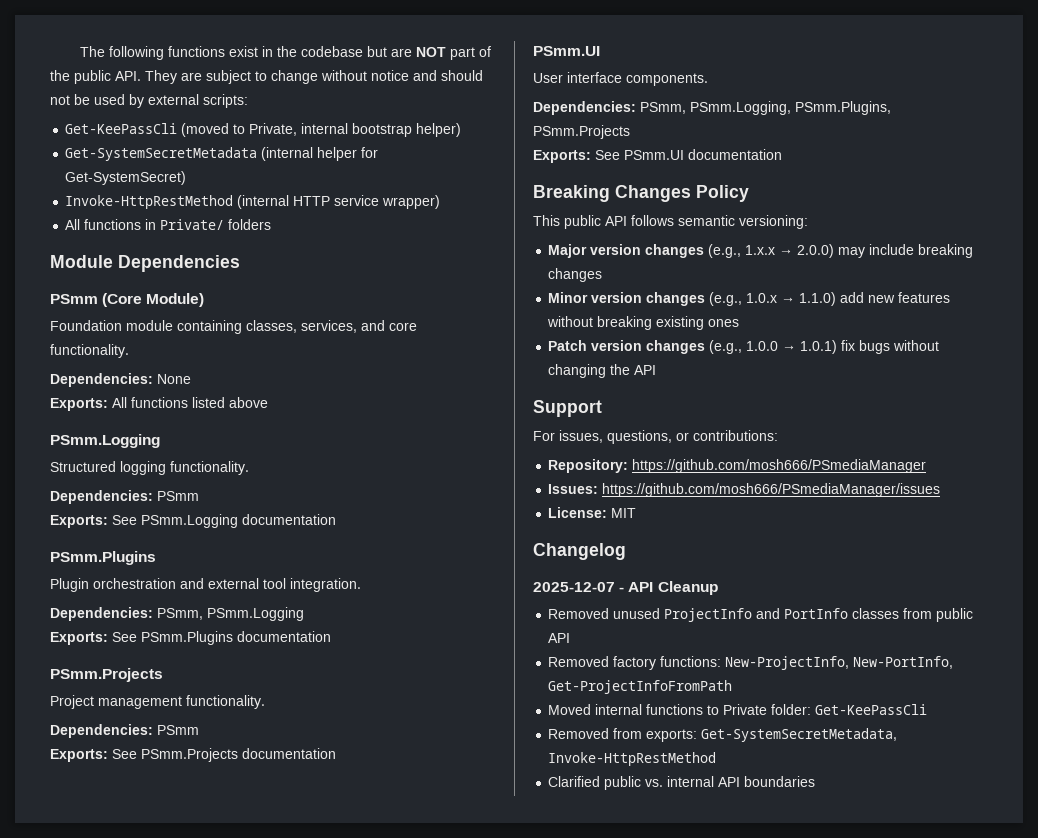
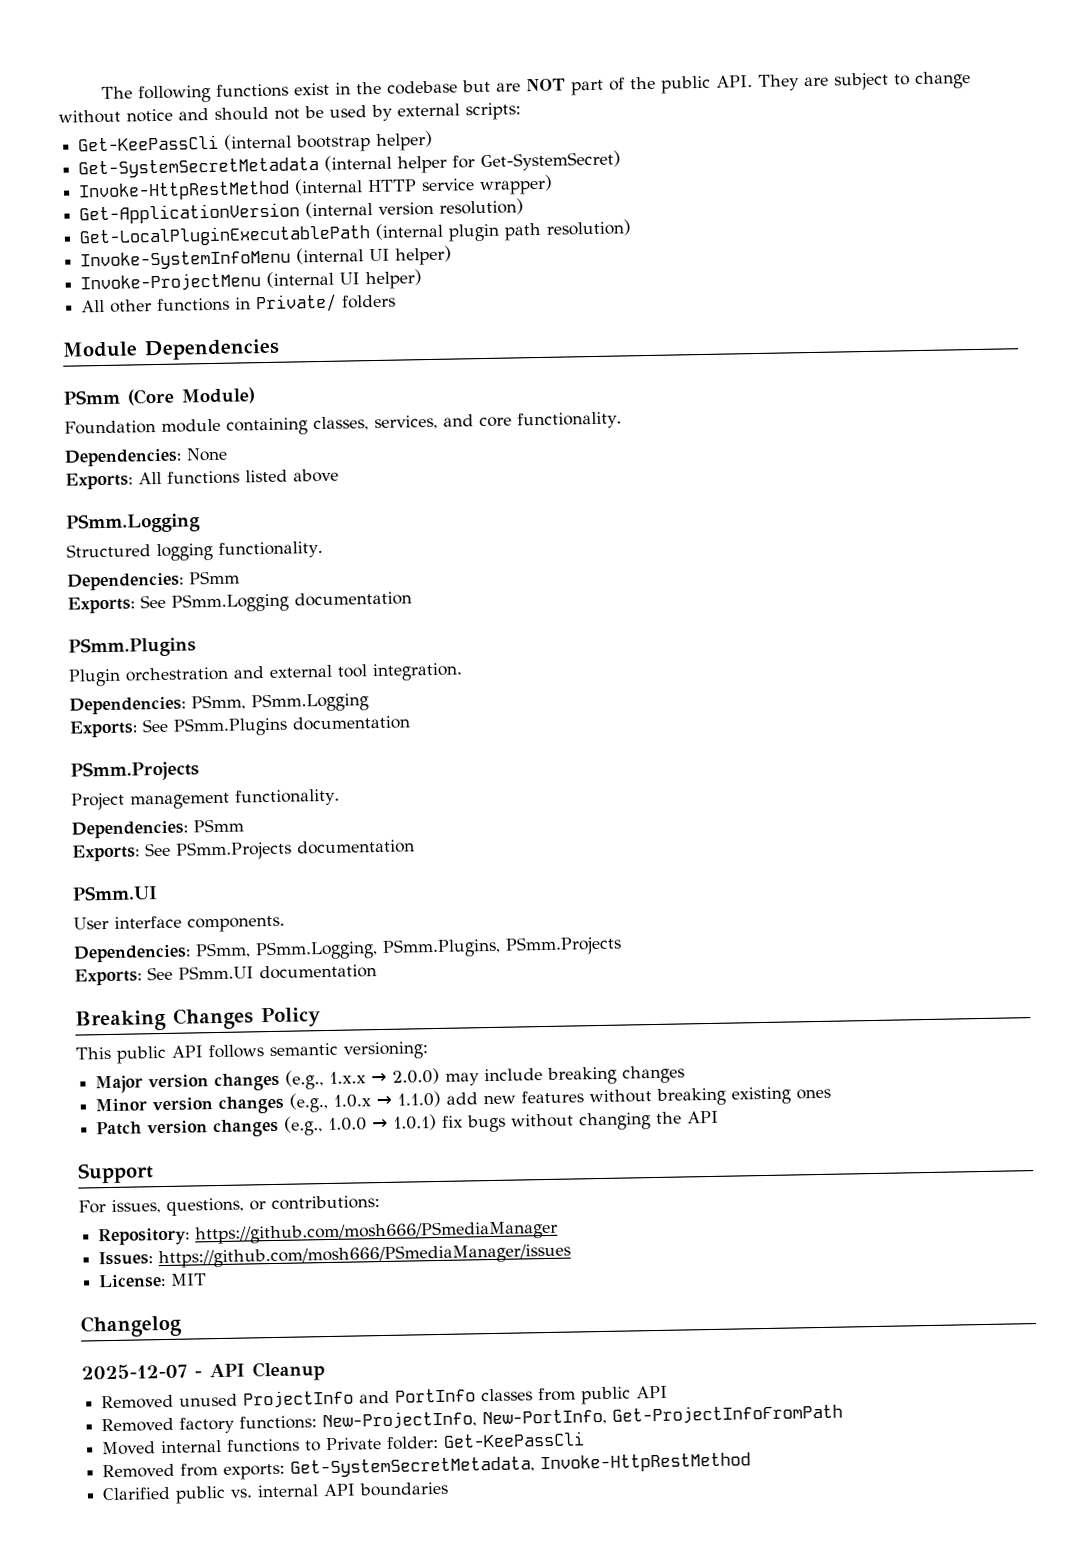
- Get-KeePassCli (moved to Private, internal bootstrap helper)
+ Get-KeePassCli (internal bootstrap helper)
- All functions in Private/ folders
+ Get-ApplicationVersion (internal version resolution)
+ Get-LocalPluginExecutablePath (internal plugin path resolution)
+ Invoke-SystemInfoMenu (internal UI helper)
+ Invoke-ProjectMenu (internal UI helper)
+ All other functions in Private/ folders

